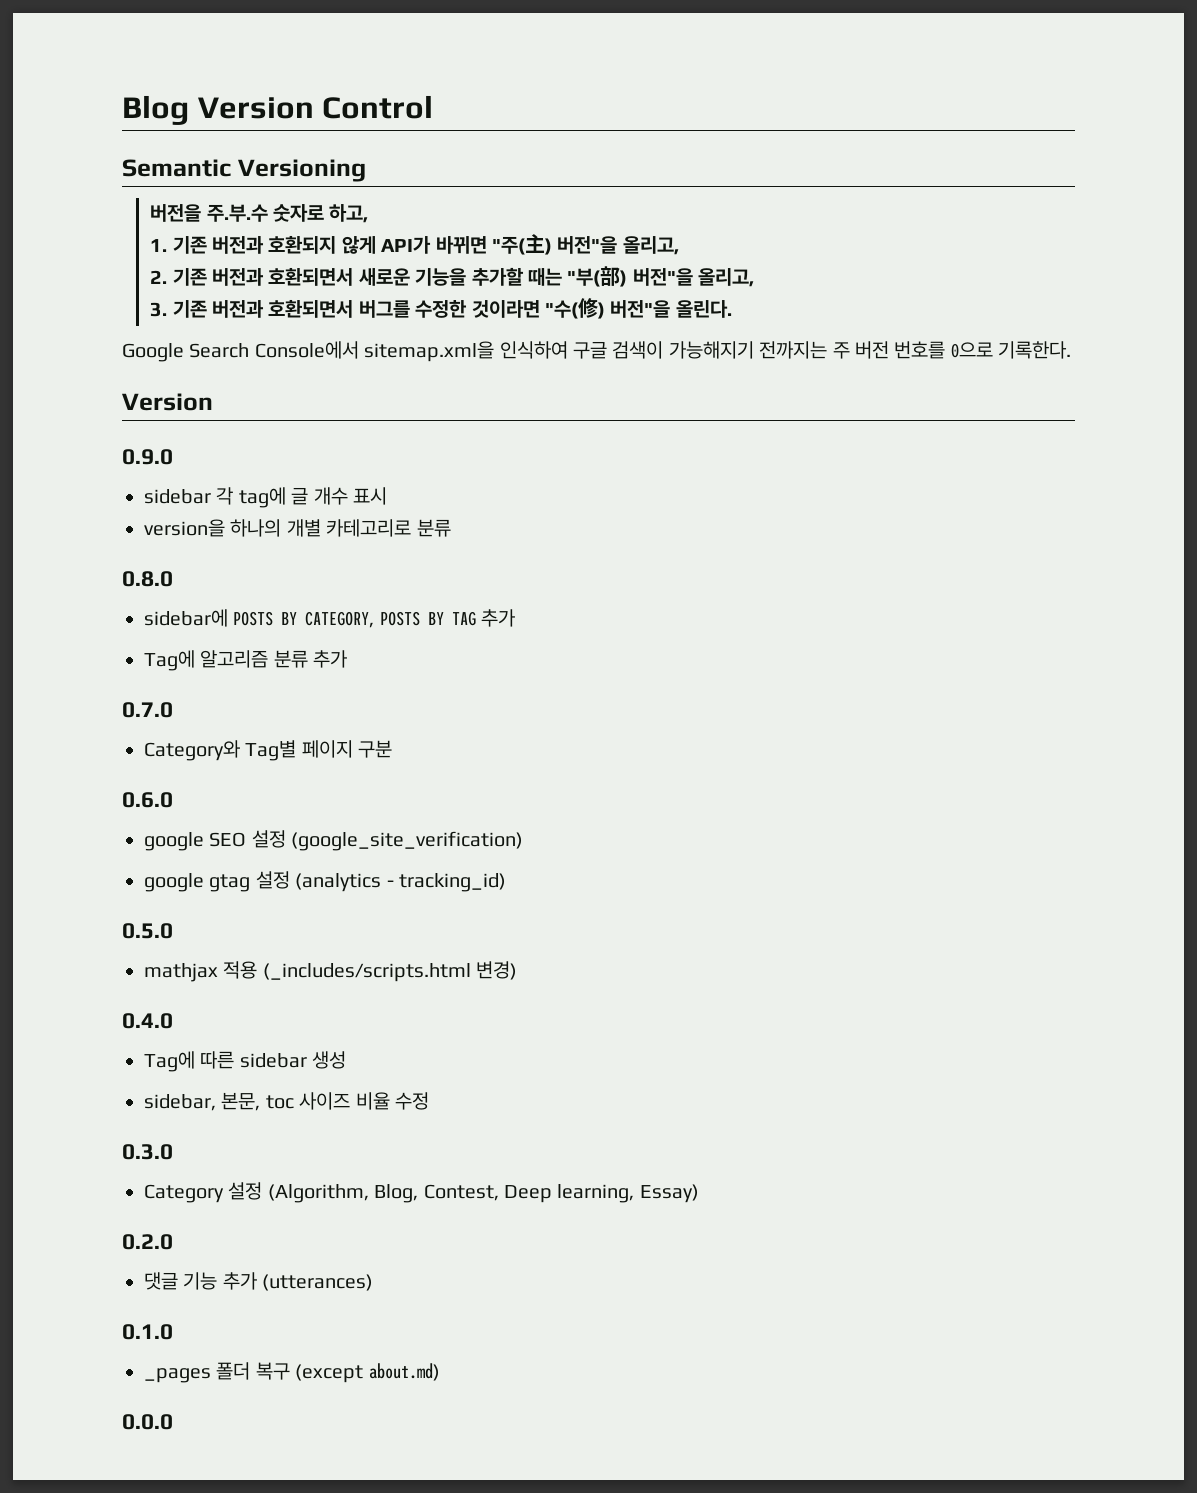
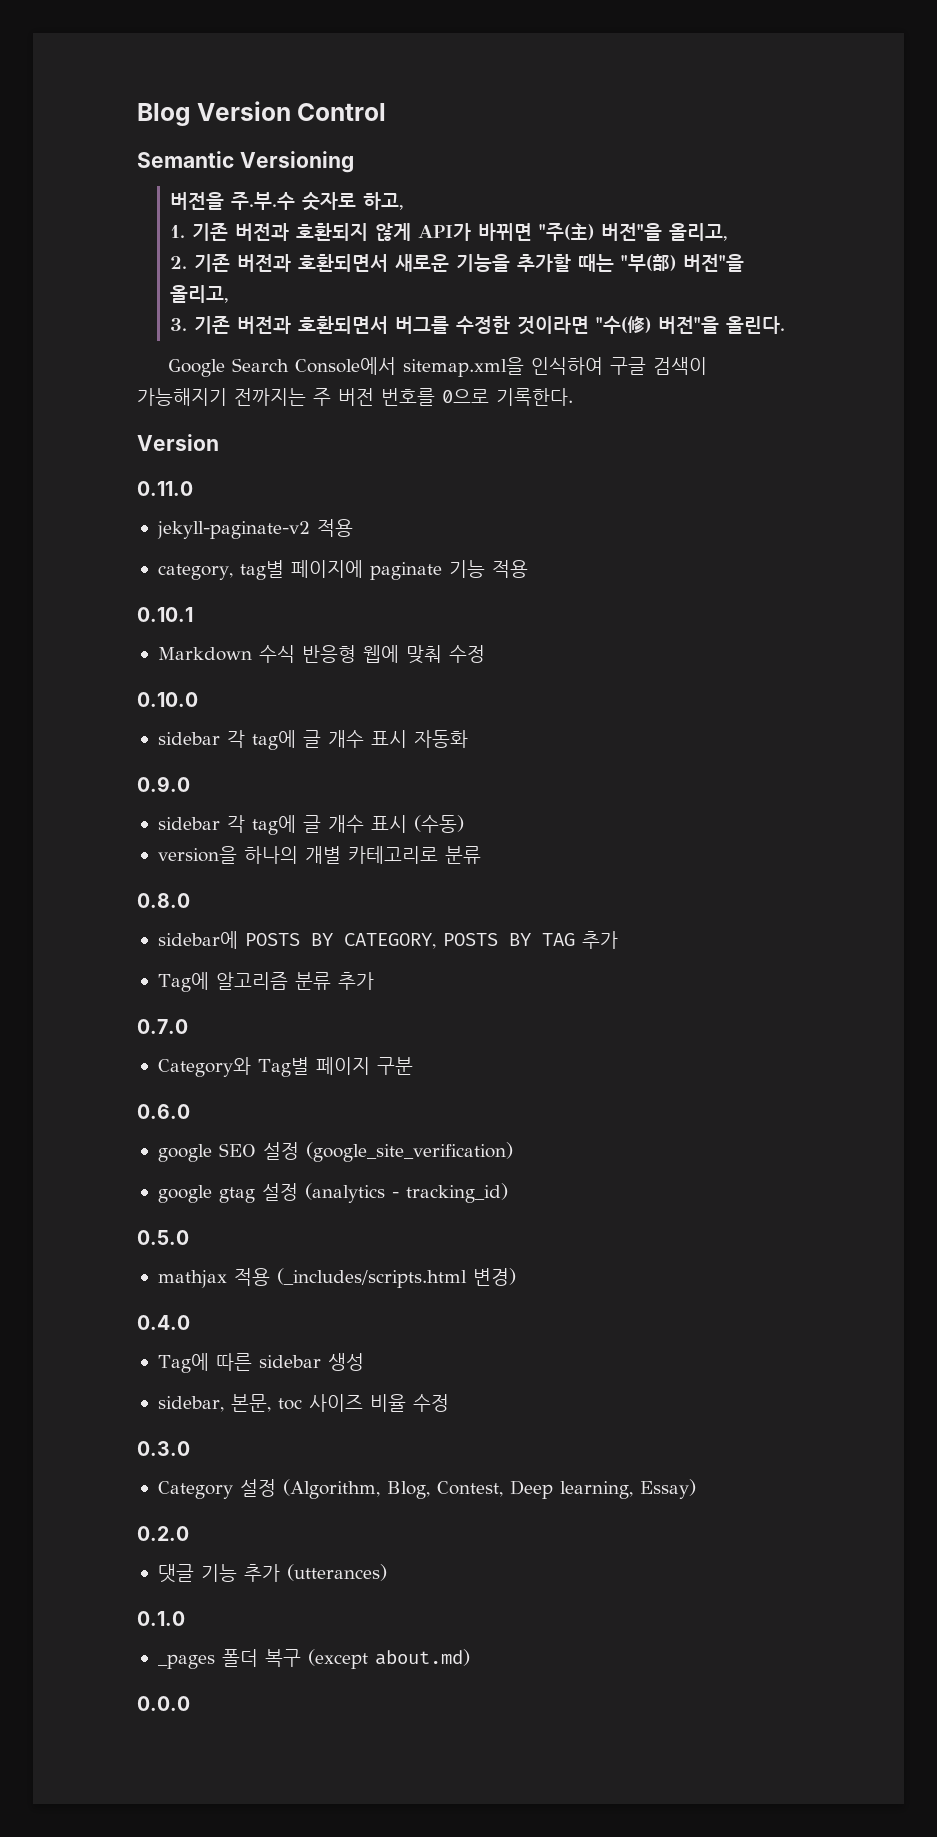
+ 0.11.0
+ jekyll-paginate-v2 적용
+ category, tag별 페이지에 paginate 기능 적용
+ 0.10.1
+ Markdown 수식 반응형 웹에 맞춰 수정
+ 0.10.0
+ sidebar 각 tag에 글 개수 표시 자동화
- sidebar 각 tag에 글 개수 표시
+ sidebar 각 tag에 글 개수 표시 (수동)

